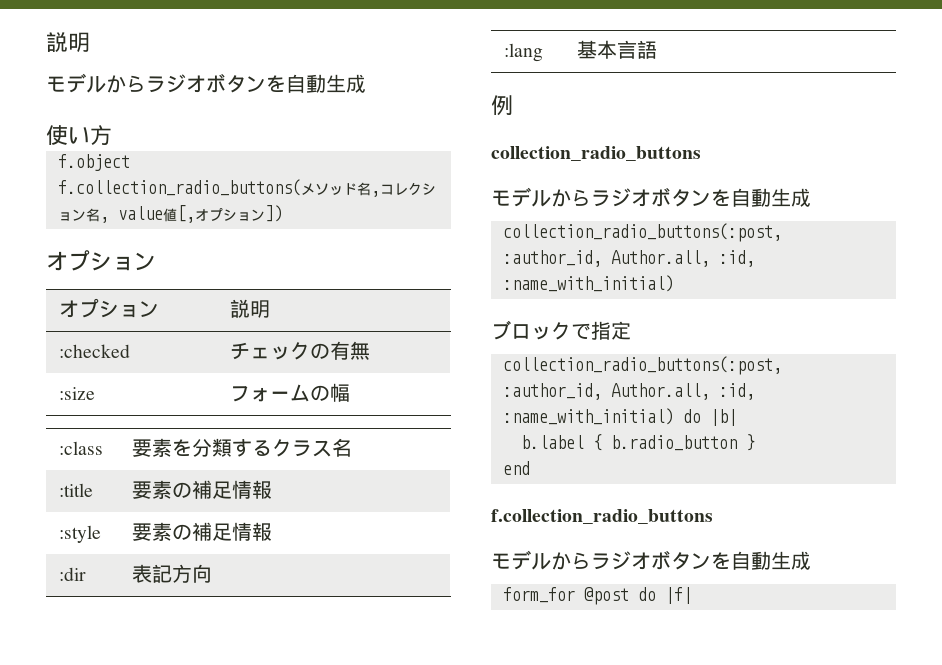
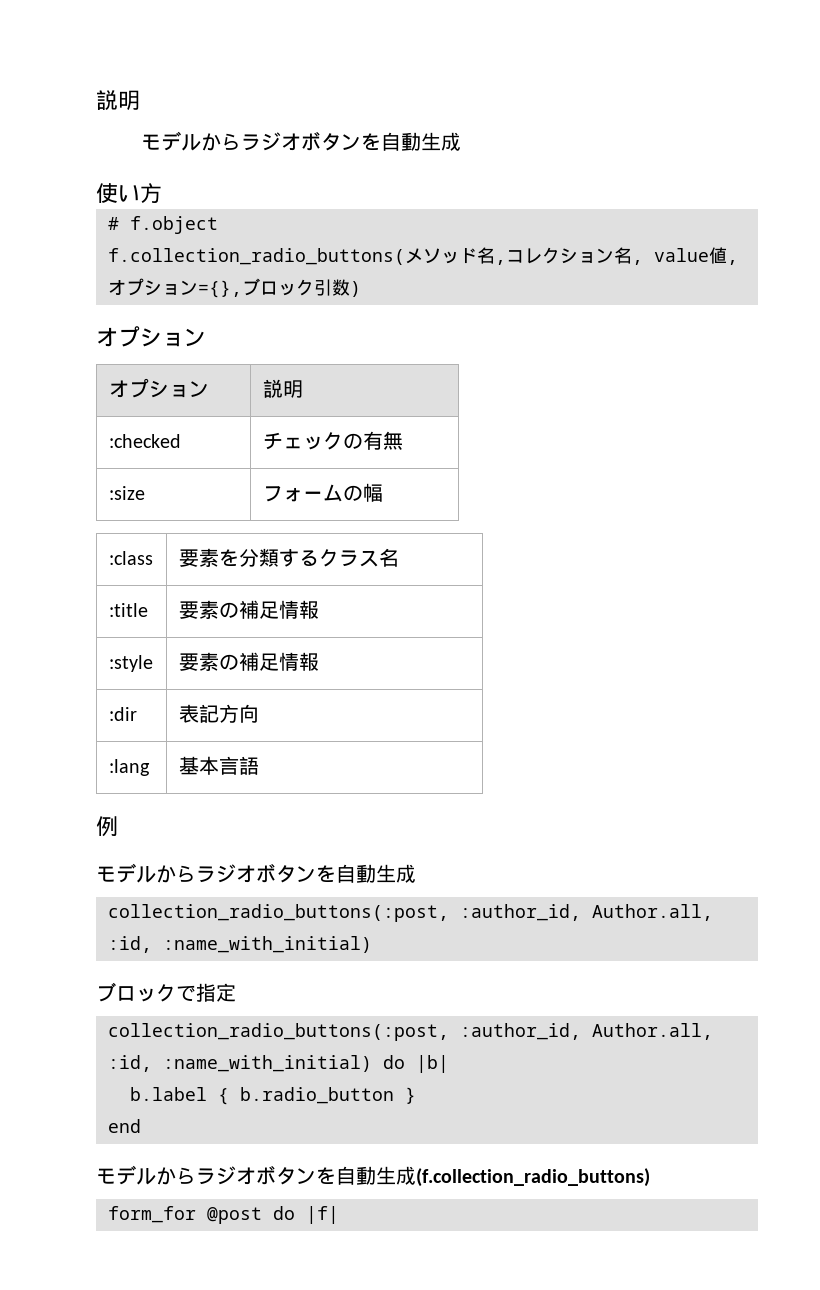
- f.object
+ # f.object
- f.collection_radio_buttons(メソッド名,コレクション名, value値[,オプション])
+ f.collection_radio_buttons(メソッド名,コレクション名, value値,オプション={},ブロック引数)
- collection_radio_buttons
- f.collection_radio_buttons
- モデルからラジオボタンを自動生成
+ モデルからラジオボタンを自動生成(f.collection_radio_buttons)

